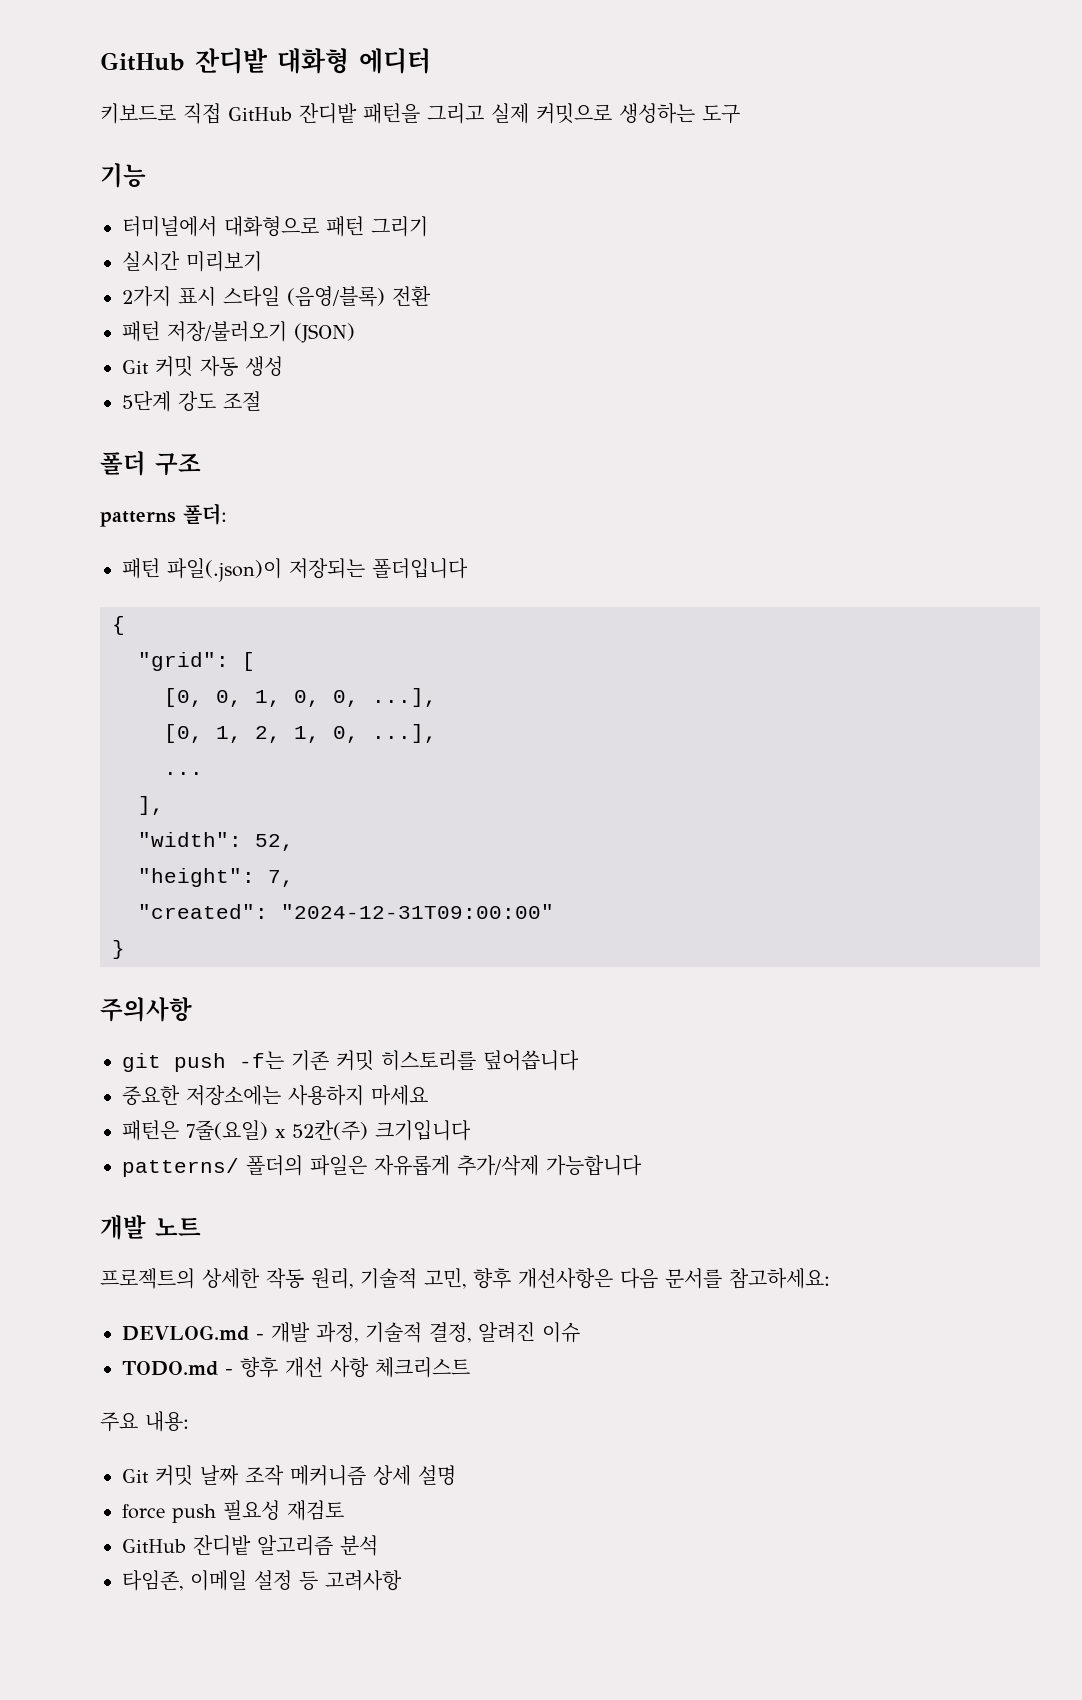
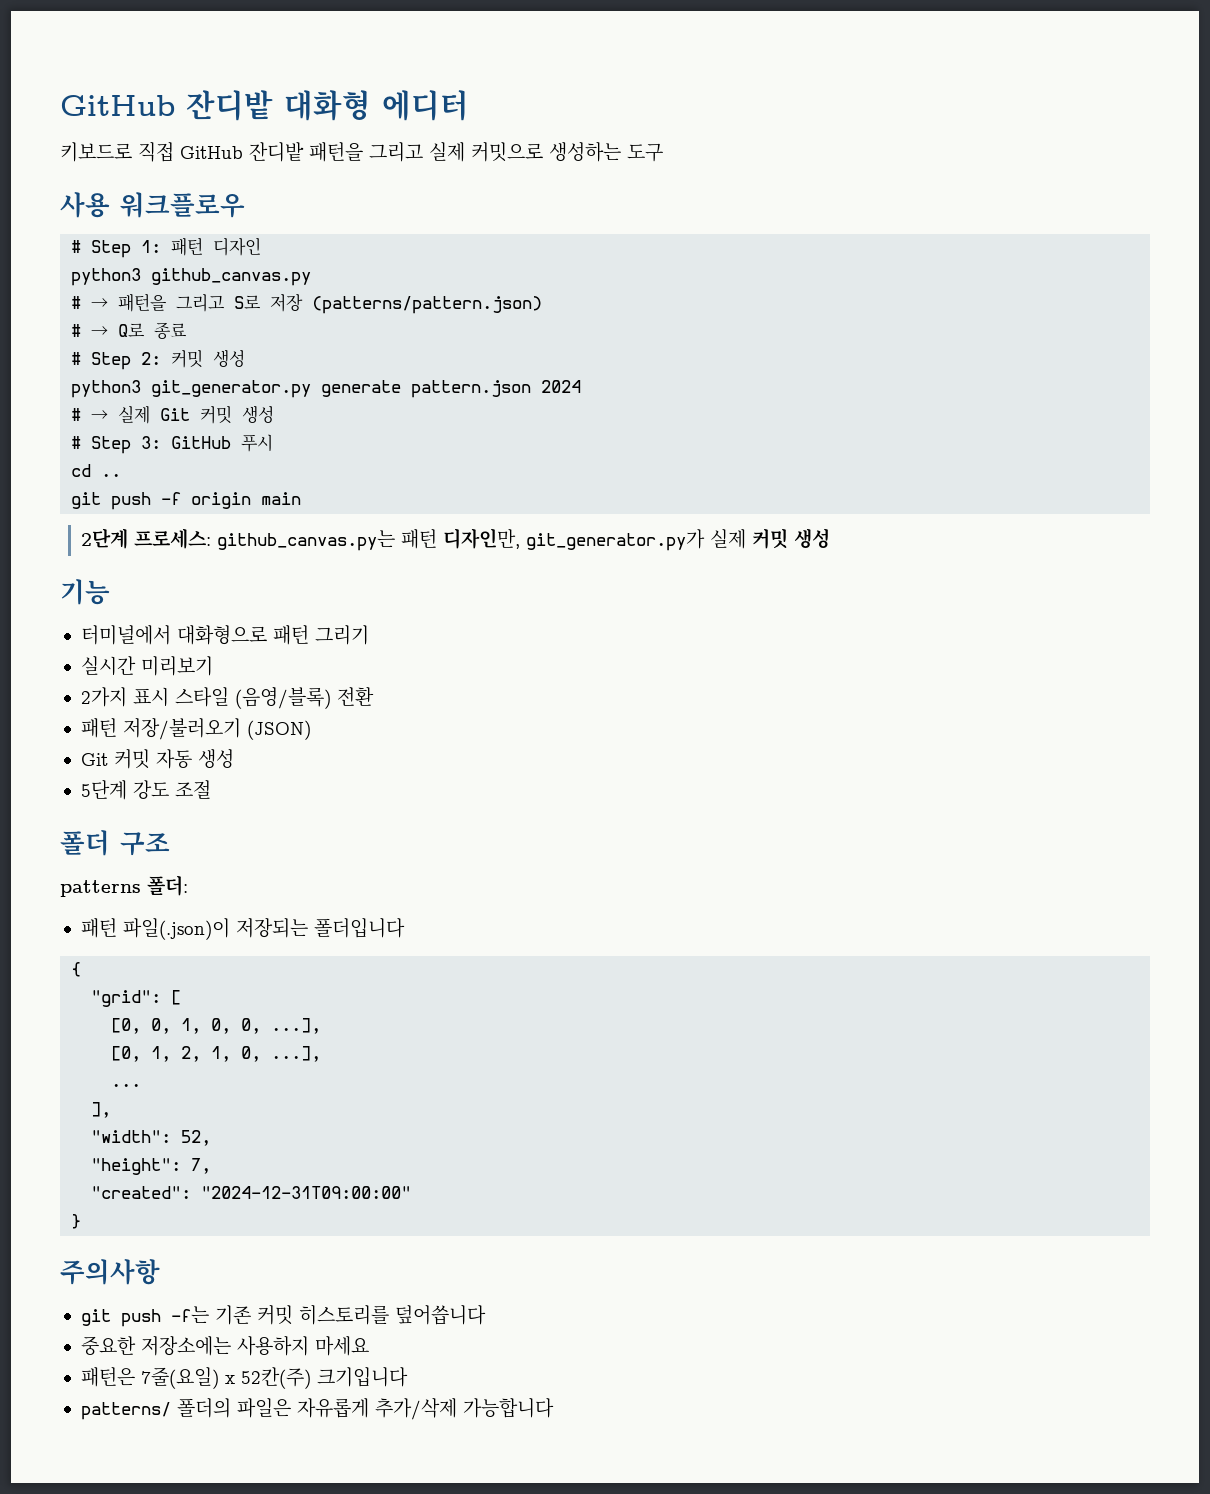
+ 사용 워크플로우
+ # Step 1: 패턴 디자인
+ python3 github_canvas.py
+ # → 패턴을 그리고 S로 저장 (patterns/pattern.json)
+ # → Q로 종료
+ # Step 2: 커밋 생성
+ python3 git_generator.py generate pattern.json 2024
+ # → 실제 Git 커밋 생성
+ # Step 3: GitHub 푸시
+ cd ..
+ git push -f origin main
+ 2단계 프로세스: github_canvas.py는 패턴 디자인만, git_generator.py가 실제 커밋 생성
- 개발 노트
- 프로젝트의 상세한 작동 원리, 기술적 고민, 향후 개선사항은 다음 문서를 참고하세요:
- DEVLOG.md - 개발 과정, 기술적 결정, 알려진 이슈
- TODO.md - 향후 개선 사항 체크리스트
- 주요 내용:
- Git 커밋 날짜 조작 메커니즘 상세 설명
- force push 필요성 재검토
- GitHub 잔디밭 알고리즘 분석
- 타임존, 이메일 설정 등 고려사항

